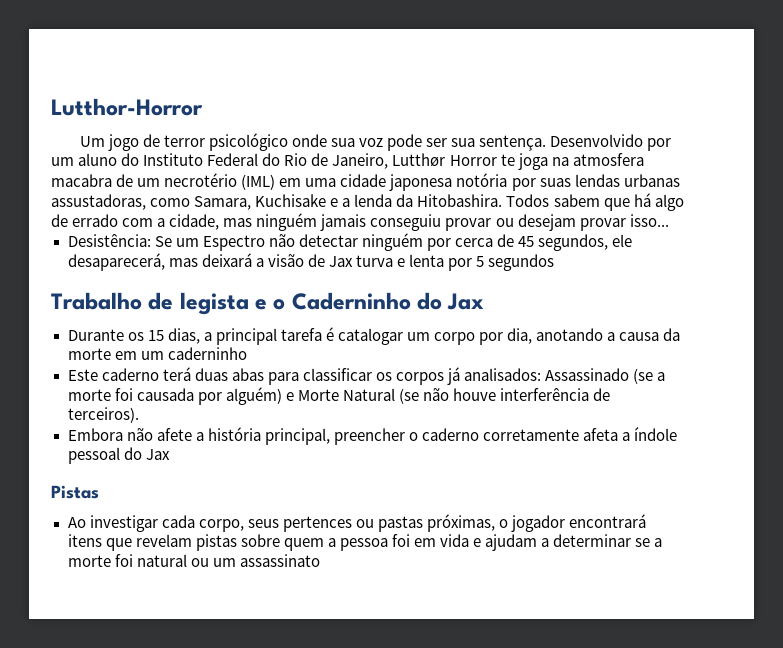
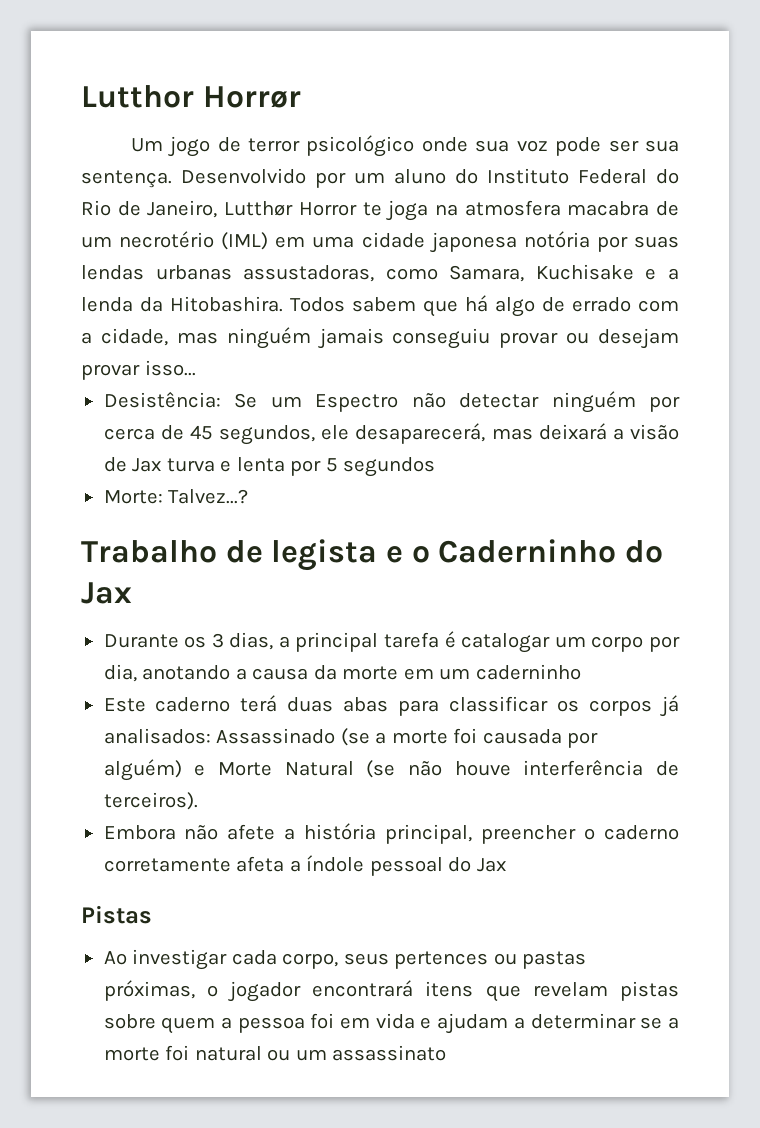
- Lutthor-Horror
+ Lutthor Horrør
+ Morte: Talvez...?
- Durante os 15 dias, a principal tarefa é catalogar um corpo por dia, anotando a causa da morte em um caderninho
+ Durante os 3 dias, a principal tarefa é catalogar um corpo por dia, anotando a causa da morte em um caderninho

